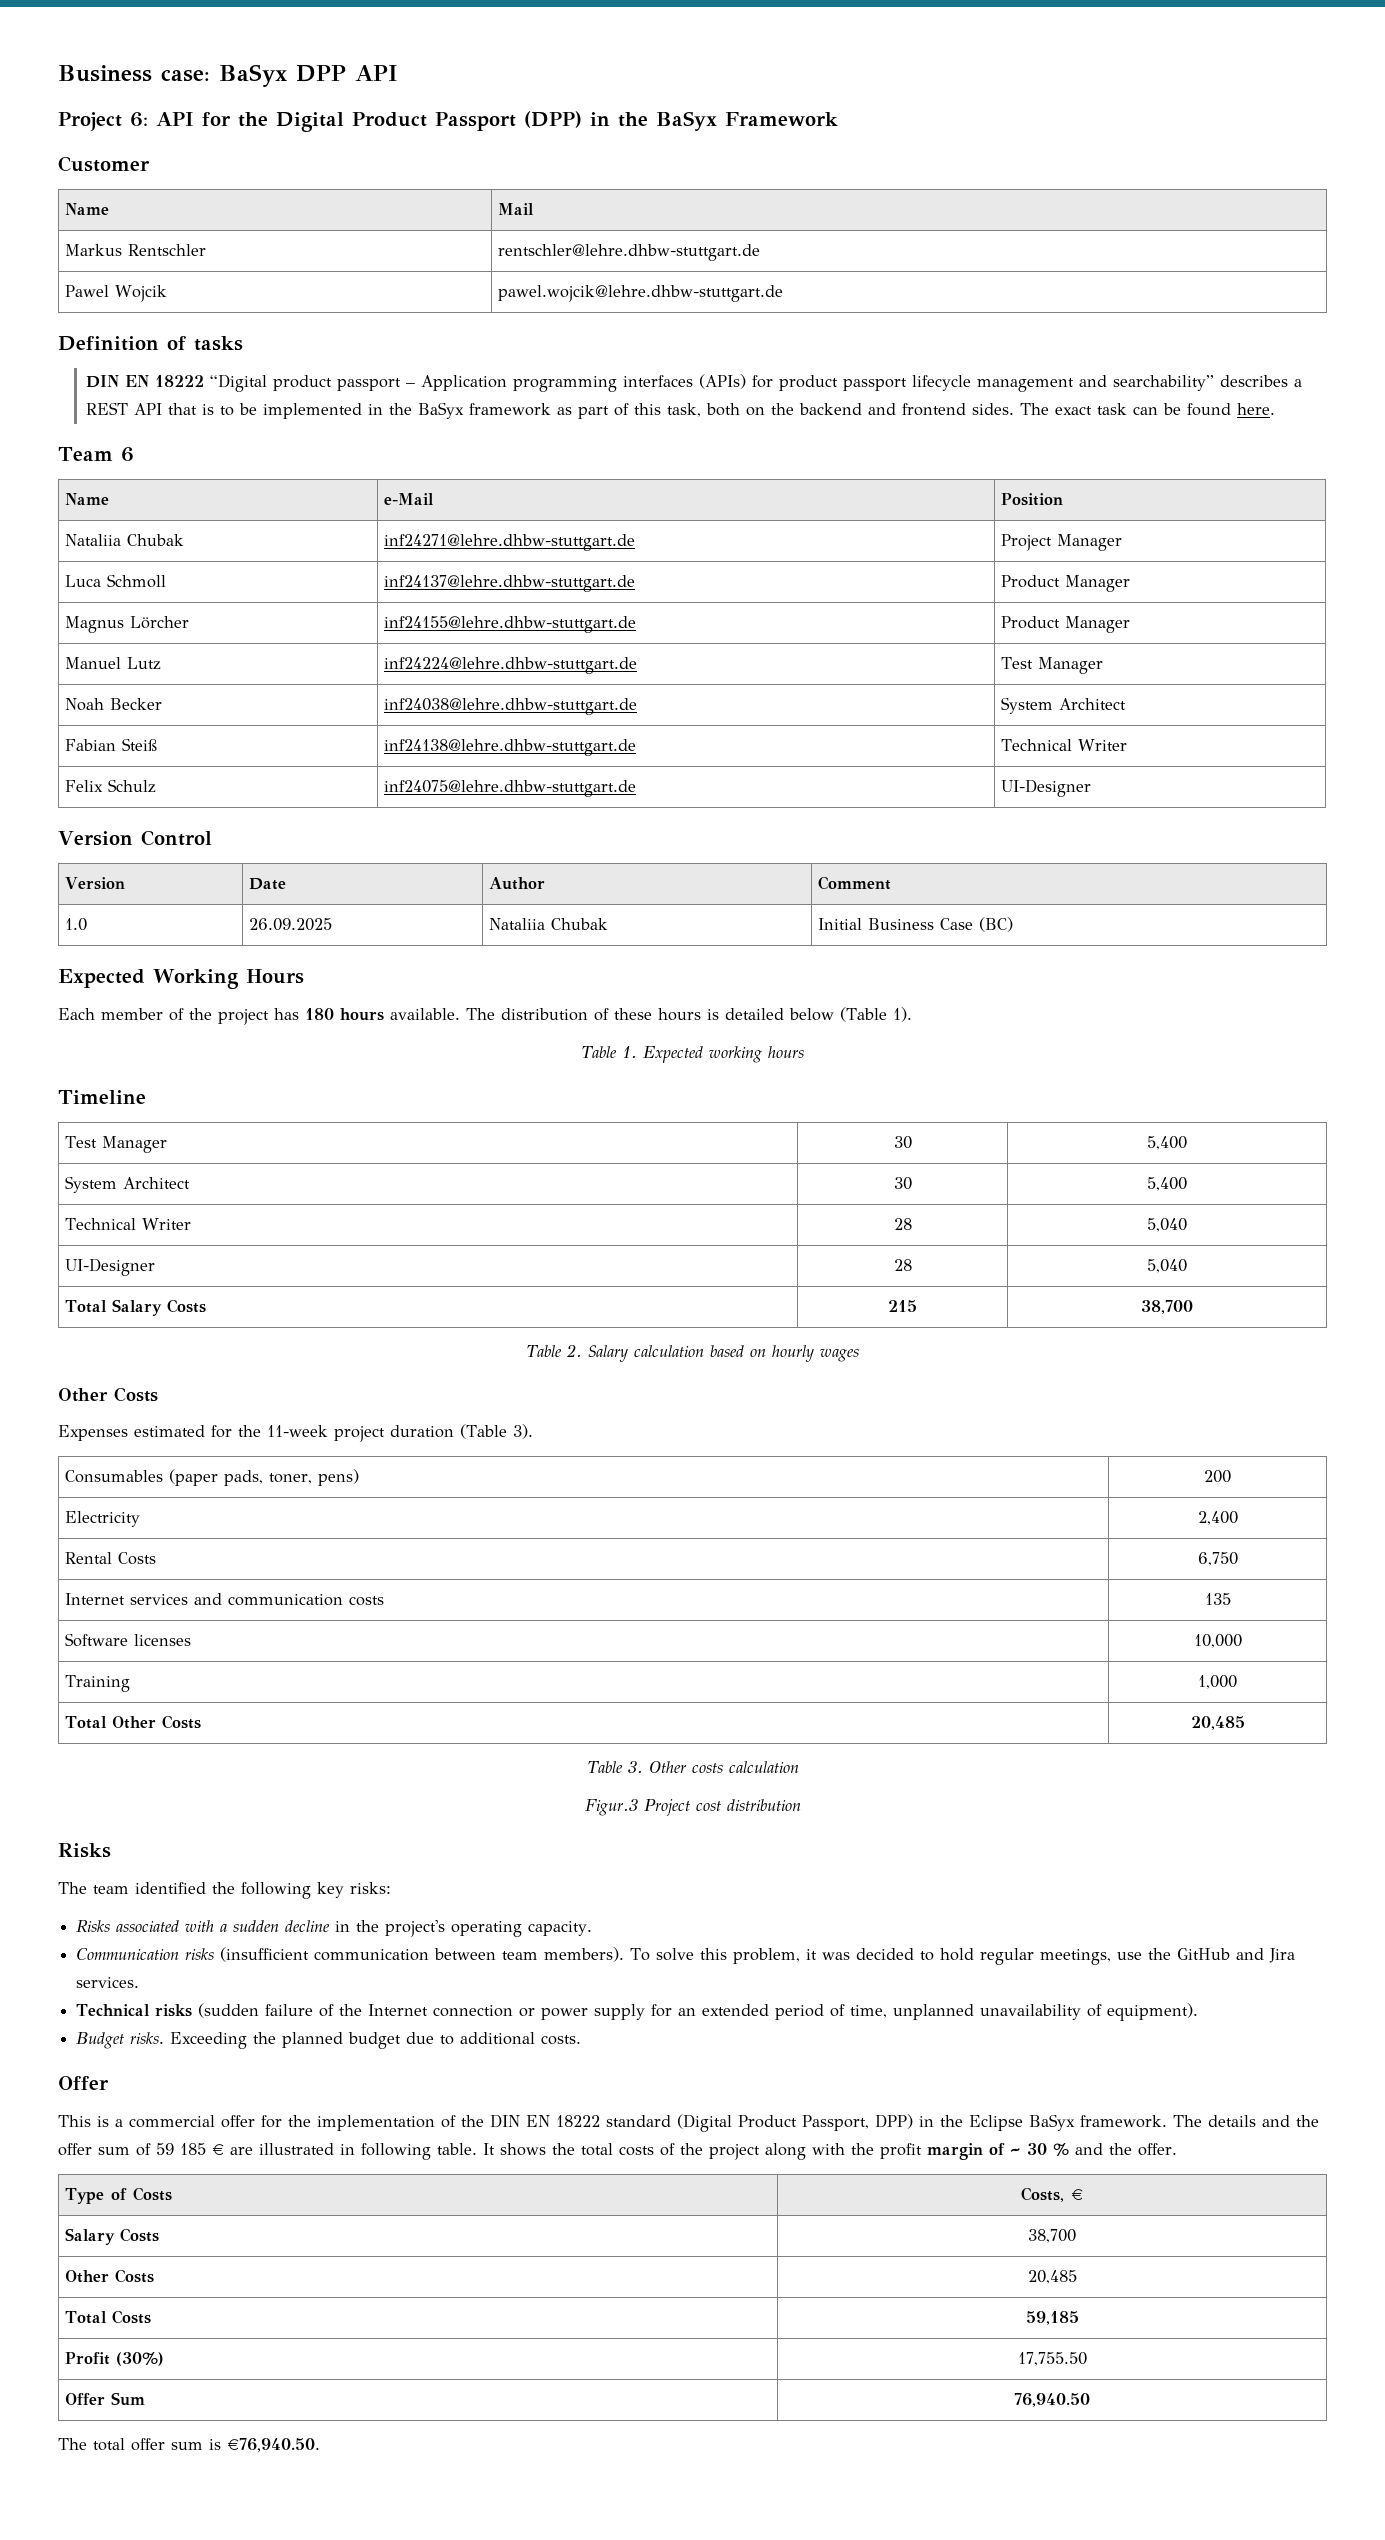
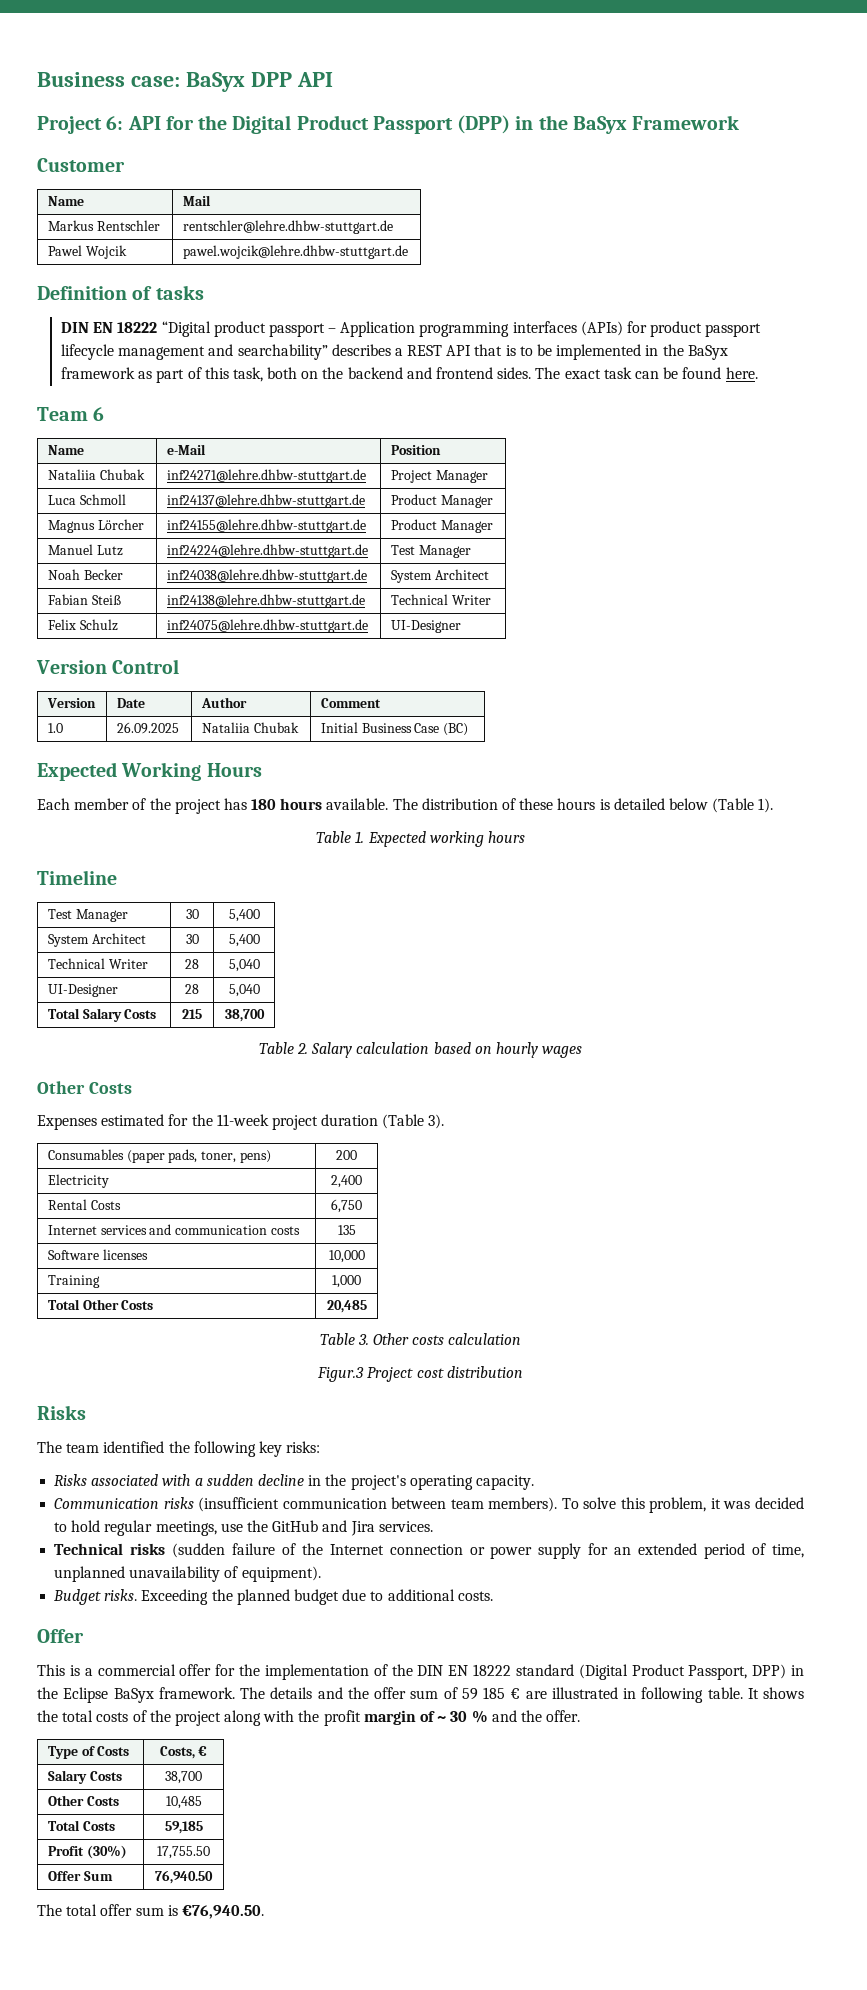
  Salary Costs | 38,700
- Other Costs | 20,485
+ Other Costs | 10,485

